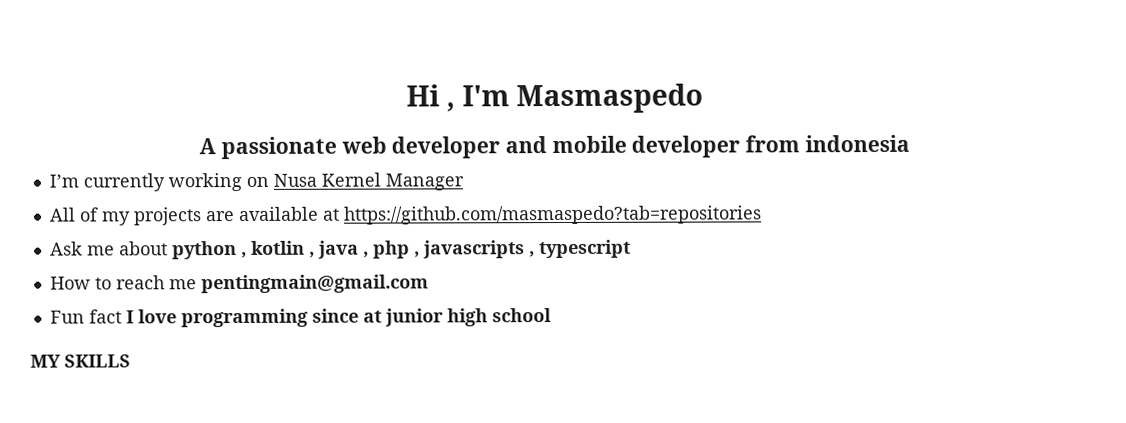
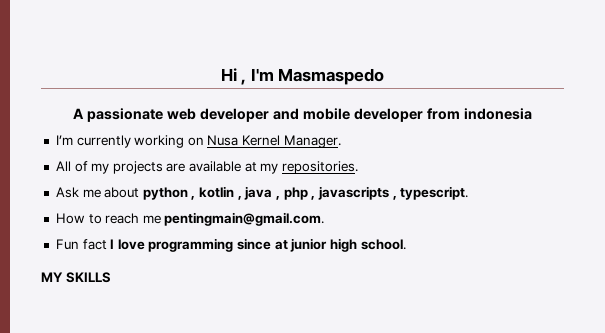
- I’m currently working on Nusa Kernel Manager
+ I’m currently working on Nusa Kernel Manager.
- All of my projects are available at https://github.com/masmaspedo?tab=repositories
+ All of my projects are available at my repositories.
- Ask me about python , kotlin , java , php , javascripts , typescript
+ Ask me about python , kotlin , java , php , javascripts , typescript.
- How to reach me pentingmain@gmail.com
+ How to reach me pentingmain@gmail.com.
- Fun fact I love programming since at junior high school
+ Fun fact I love programming since at junior high school.

